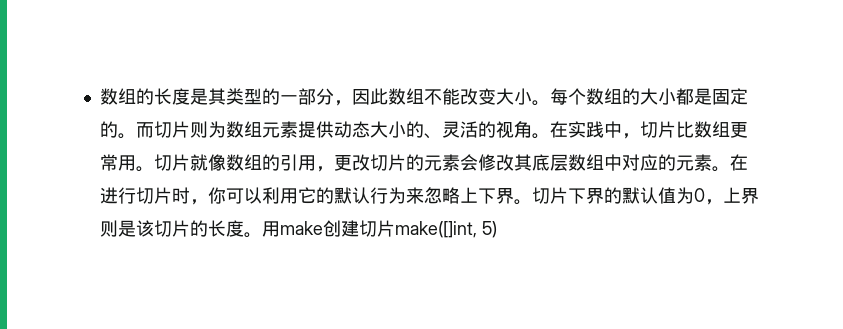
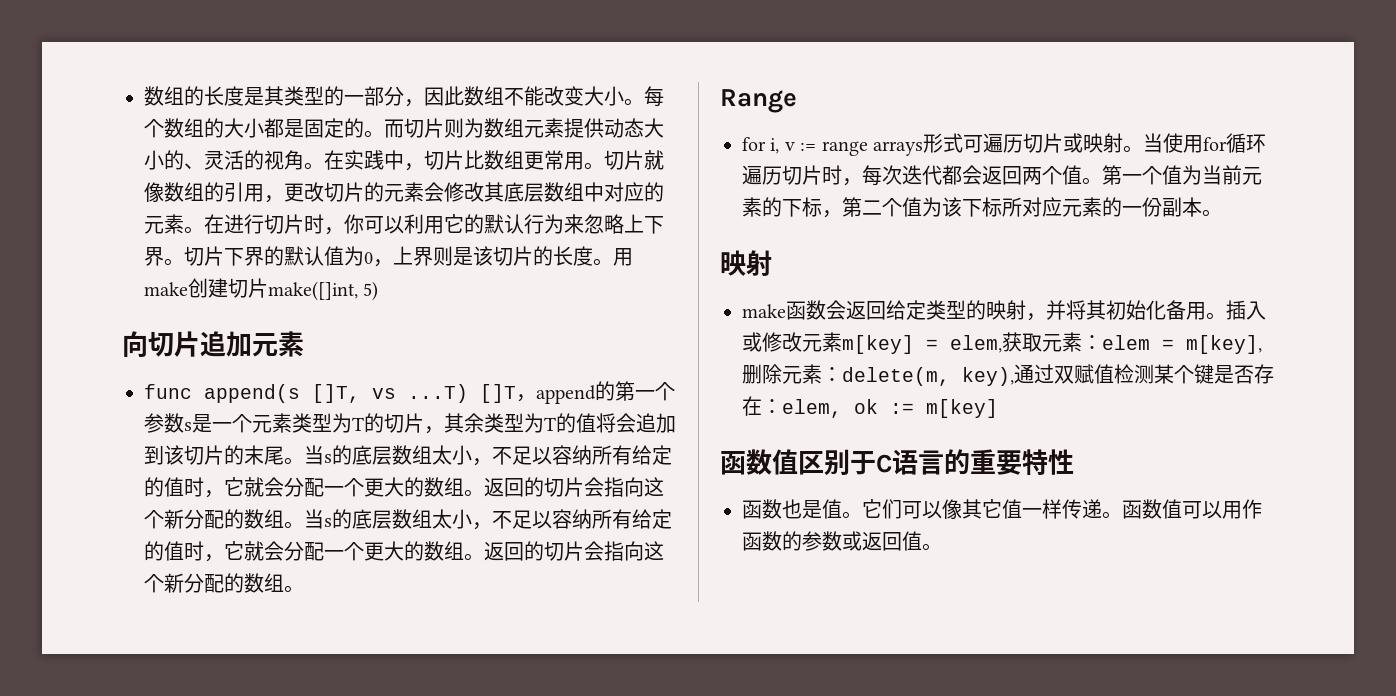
+ 向切片追加元素
+ func append(s []T, vs ...T) []T，append的第一个参数s是一个元素类型为T的切片，其余类型为T的值将会追加到该切片的末尾。当s的底层数组太小，不足以容纳所有给定的值时，它就会分配一个更大的数组。返回的切片会指向这个新分配的数组。当s的底层数组太小，不足以容纳所有给定的值时，它就会分配一个更大的数组。返回的切片会指向这个新分配的数组。
+ Range
+ for i, v := range arrays形式可遍历切片或映射。当使用for循环遍历切片时，每次迭代都会返回两个值。第一个值为当前元素的下标，第二个值为该下标所对应元素的一份副本。
+ 映射
+ make函数会返回给定类型的映射，并将其初始化备用。插入或修改元素m[key] = elem,获取元素：elem = m[key],删除元素：delete(m, key),通过双赋值检测某个键是否存在：elem, ok := m[key]
+ 函数值区别于C语言的重要特性
+ 函数也是值。它们可以像其它值一样传递。函数值可以用作函数的参数或返回值。

